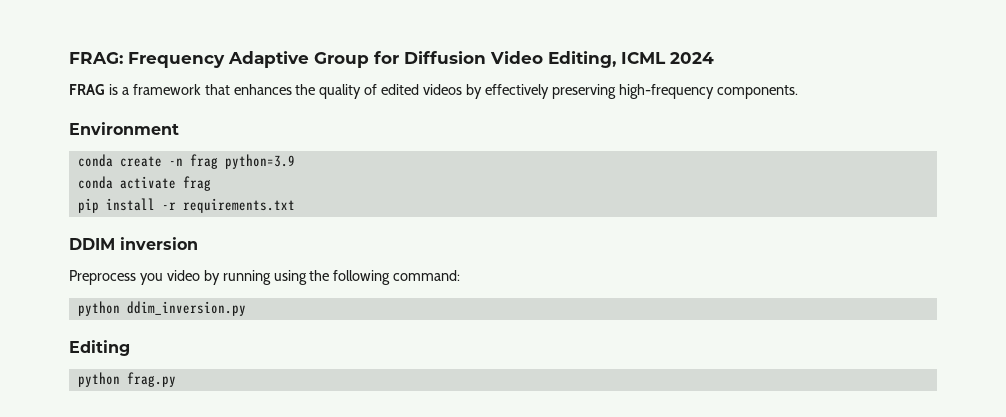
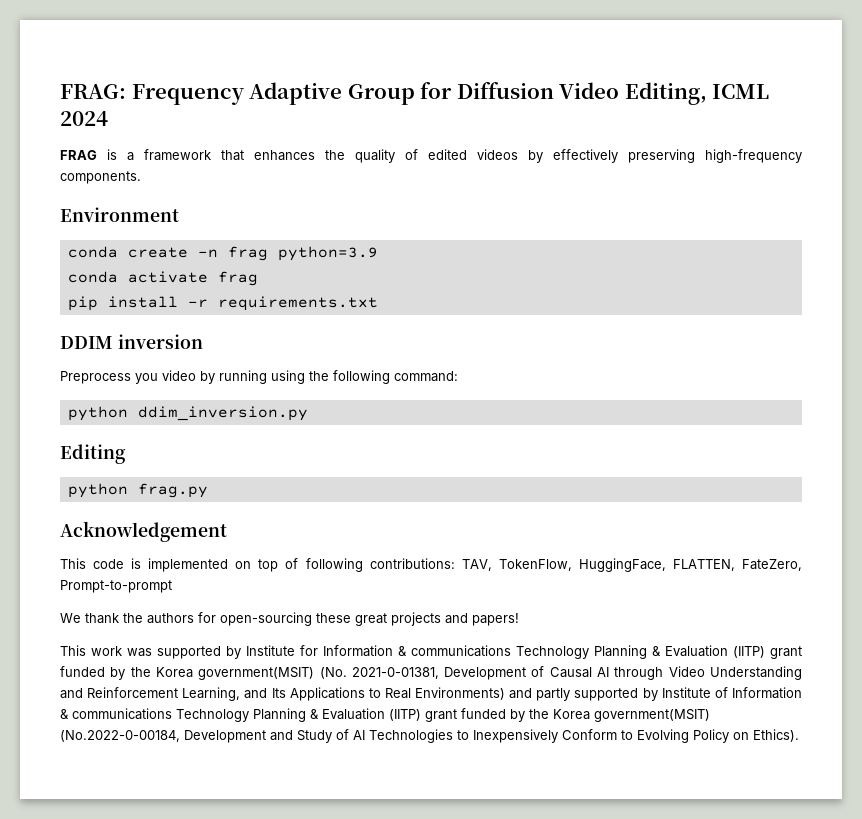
+ Acknowledgement
+ This code is implemented on top of following contributions: TAV, TokenFlow, HuggingFace, FLATTEN, FateZero, Prompt-to-prompt
+ We thank the authors for open-sourcing these great projects and papers!
+ This work was supported by Institute for Information & communications Technology Planning & Evaluation (IITP) grant funded by the Korea government(MSIT) (No. 2021-0-01381, Development of Causal AI through Video Understanding and Reinforcement Learning, and Its Applications to Real Environments) and partly supported by Institute of Information & communications Technology Planning & Evaluation (IITP) grant funded by the Korea government(MSIT) (No.2022-0-00184, Development and Study of AI Technologies to Inexpensively Conform to Evolving Policy on Ethics).

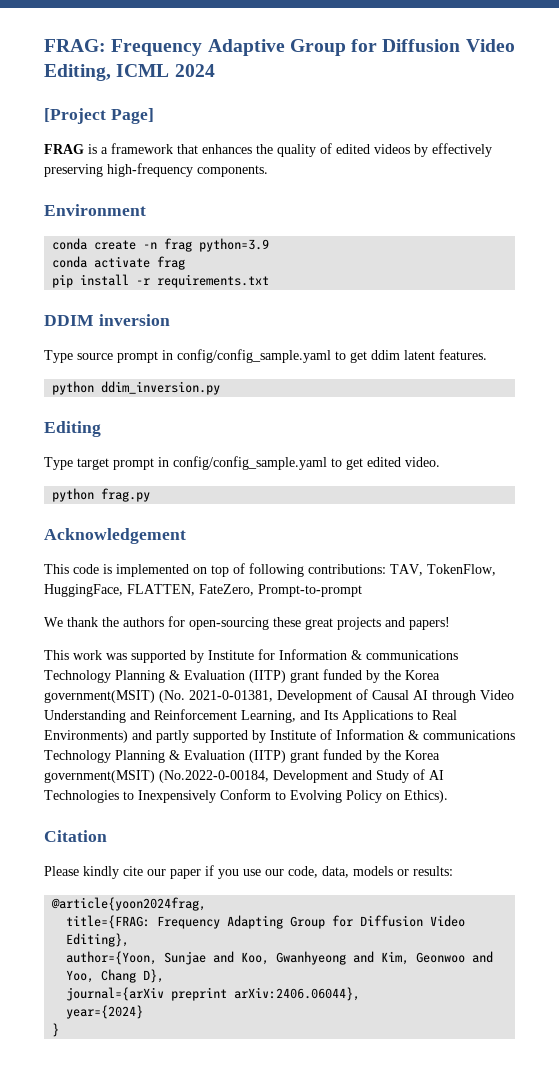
+ [Project Page]
- Preprocess you video by running using the following command:
+ Type source prompt in config/config_sample.yaml to get ddim latent features.
  python ddim_inversion.py
  Editing
+ Type target prompt in config/config_sample.yaml to get edited video.
+ Citation
+ Please kindly cite our paper if you use our code, data, models or results:
+ @article{yoon2024frag,
+ title={FRAG: Frequency Adapting Group for Diffusion Video Editing},
+ author={Yoon, Sunjae and Koo, Gwanhyeong and Kim, Geonwoo and Yoo, Chang D},
+ journal={arXiv preprint arXiv:2406.06044},
+ year={2024}
+ }

